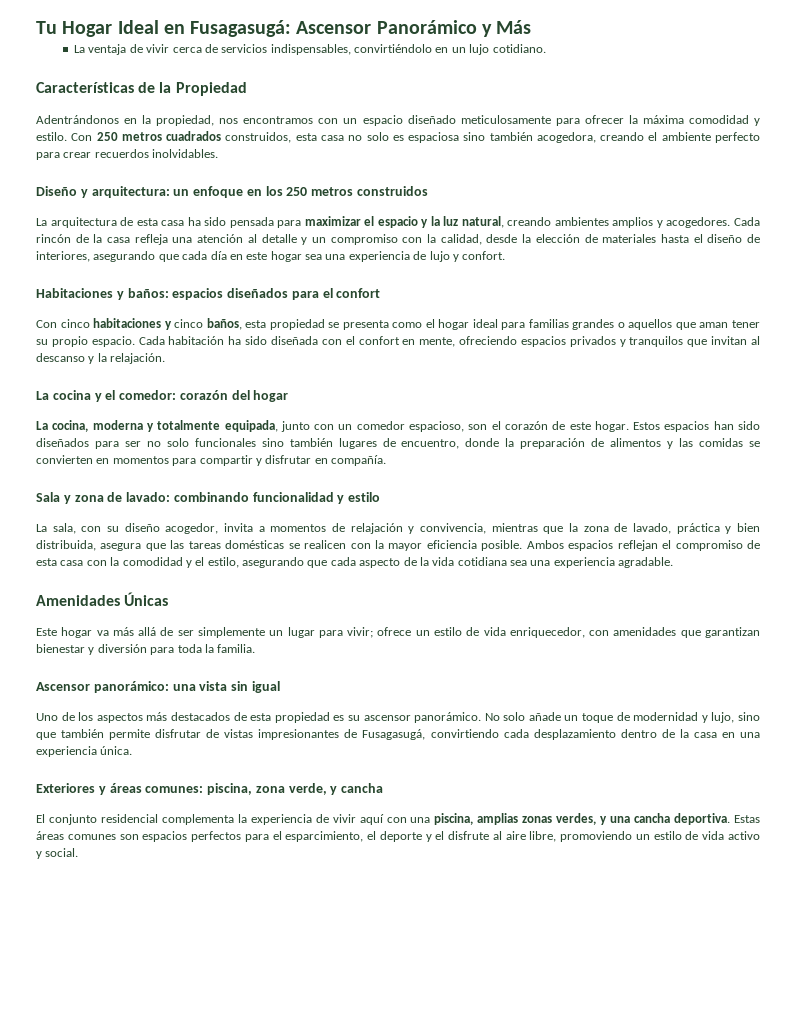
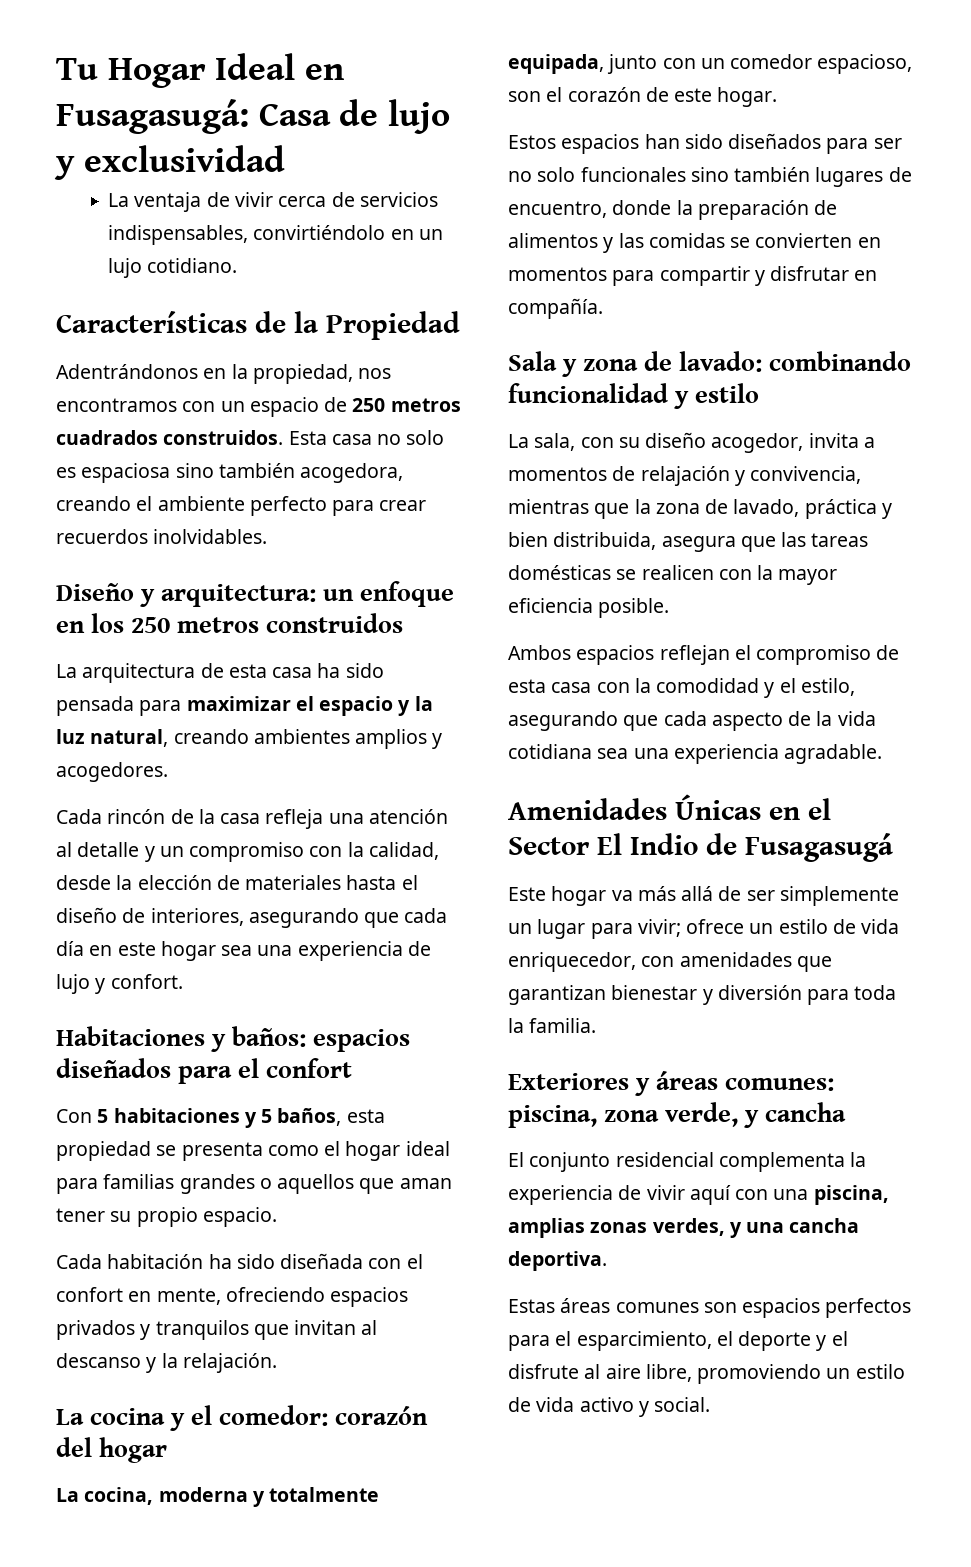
- Tu Hogar Ideal en Fusagasugá: Ascensor Panorámico y Más
+ Tu Hogar Ideal en Fusagasugá: Casa de lujo y exclusividad
- Adentrándonos en la propiedad, nos encontramos con un espacio diseñado meticulosamente para ofrecer la máxima comodidad y estilo. Con 250 metros cuadrados construidos, esta casa no solo es espaciosa sino también acogedora, creando el ambiente perfecto para crear recuerdos inolvidables.
+ Adentrándonos en la propiedad, nos encontramos con un espacio de 250 metros cuadrados construidos. Esta casa no solo es espaciosa sino también acogedora, creando el ambiente perfecto para crear recuerdos inolvidables.
- La arquitectura de esta casa ha sido pensada para maximizar el espacio y la luz natural, creando ambientes amplios y acogedores. Cada rincón de la casa refleja una atención al detalle y un compromiso con la calidad, desde la elección de materiales hasta el diseño de interiores, asegurando que cada día en este hogar sea una experiencia de lujo y confort.
+ La arquitectura de esta casa ha sido pensada para maximizar el espacio y la luz natural, creando ambientes amplios y acogedores.
+ Cada rincón de la casa refleja una atención al detalle y un compromiso con la calidad, desde la elección de materiales hasta el diseño de interiores, asegurando que cada día en este hogar sea una experiencia de lujo y confort.
- Con cinco habitaciones y cinco baños, esta propiedad se presenta como el hogar ideal para familias grandes o aquellos que aman tener su propio espacio. Cada habitación ha sido diseñada con el confort en mente, ofreciendo espacios privados y tranquilos que invitan al descanso y la relajación.
+ Con 5 habitaciones y 5 baños, esta propiedad se presenta como el hogar ideal para familias grandes o aquellos que aman tener su propio espacio.
+ Cada habitación ha sido diseñada con el confort en mente, ofreciendo espacios privados y tranquilos que invitan al descanso y la relajación.
- La cocina, moderna y totalmente equipada, junto con un comedor espacioso, son el corazón de este hogar. Estos espacios han sido diseñados para ser no solo funcionales sino también lugares de encuentro, donde la preparación de alimentos y las comidas se convierten en momentos para compartir y disfrutar en compañía.
+ La cocina, moderna y totalmente equipada, junto con un comedor espacioso, son el corazón de este hogar.
+ Estos espacios han sido diseñados para ser no solo funcionales sino también lugares de encuentro, donde la preparación de alimentos y las comidas se convierten en momentos para compartir y disfrutar en compañía.
- La sala, con su diseño acogedor, invita a momentos de relajación y convivencia, mientras que la zona de lavado, práctica y bien distribuida, asegura que las tareas domésticas se realicen con la mayor eficiencia posible. Ambos espacios reflejan el compromiso de esta casa con la comodidad y el estilo, asegurando que cada aspecto de la vida cotidiana sea una experiencia agradable.
+ La sala, con su diseño acogedor, invita a momentos de relajación y convivencia, mientras que la zona de lavado, práctica y bien distribuida, asegura que las tareas domésticas se realicen con la mayor eficiencia posible.
+ Ambos espacios reflejan el compromiso de esta casa con la comodidad y el estilo, asegurando que cada aspecto de la vida cotidiana sea una experiencia agradable.
- Amenidades Únicas
+ Amenidades Únicas en el Sector El Indio de Fusagasugá
- Ascensor panorámico: una vista sin igual
- Uno de los aspectos más destacados de esta propiedad es su ascensor panorámico. No solo añade un toque de modernidad y lujo, sino que también permite disfrutar de vistas impresionantes de Fusagasugá, convirtiendo cada desplazamiento dentro de la casa en una experiencia única.
- El conjunto residencial complementa la experiencia de vivir aquí con una piscina, amplias zonas verdes, y una cancha deportiva. Estas áreas comunes son espacios perfectos para el esparcimiento, el deporte y el disfrute al aire libre, promoviendo un estilo de vida activo y social.
+ El conjunto residencial complementa la experiencia de vivir aquí con una piscina, amplias zonas verdes, y una cancha deportiva.
+ Estas áreas comunes son espacios perfectos para el esparcimiento, el deporte y el disfrute al aire libre, promoviendo un estilo de vida activo y social.

